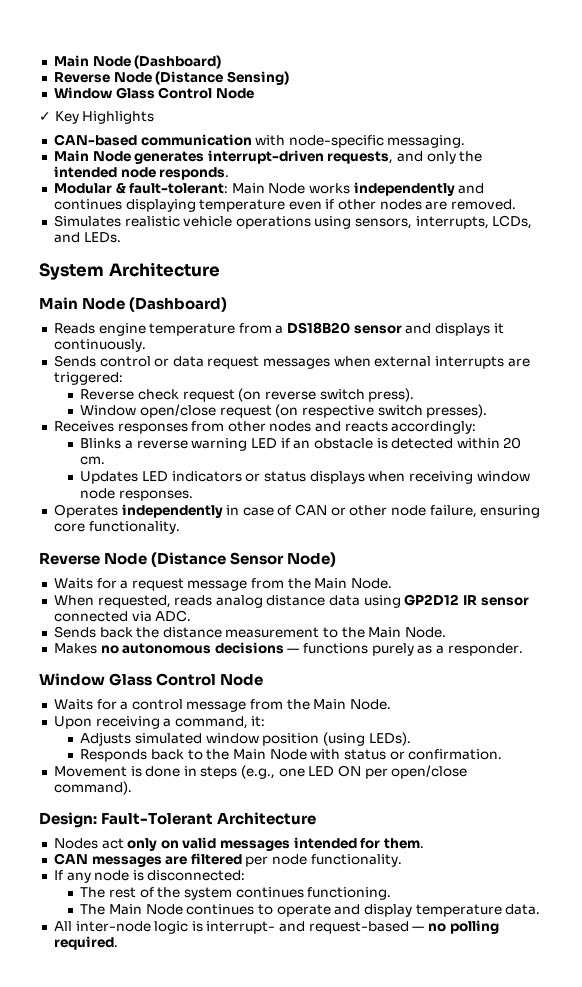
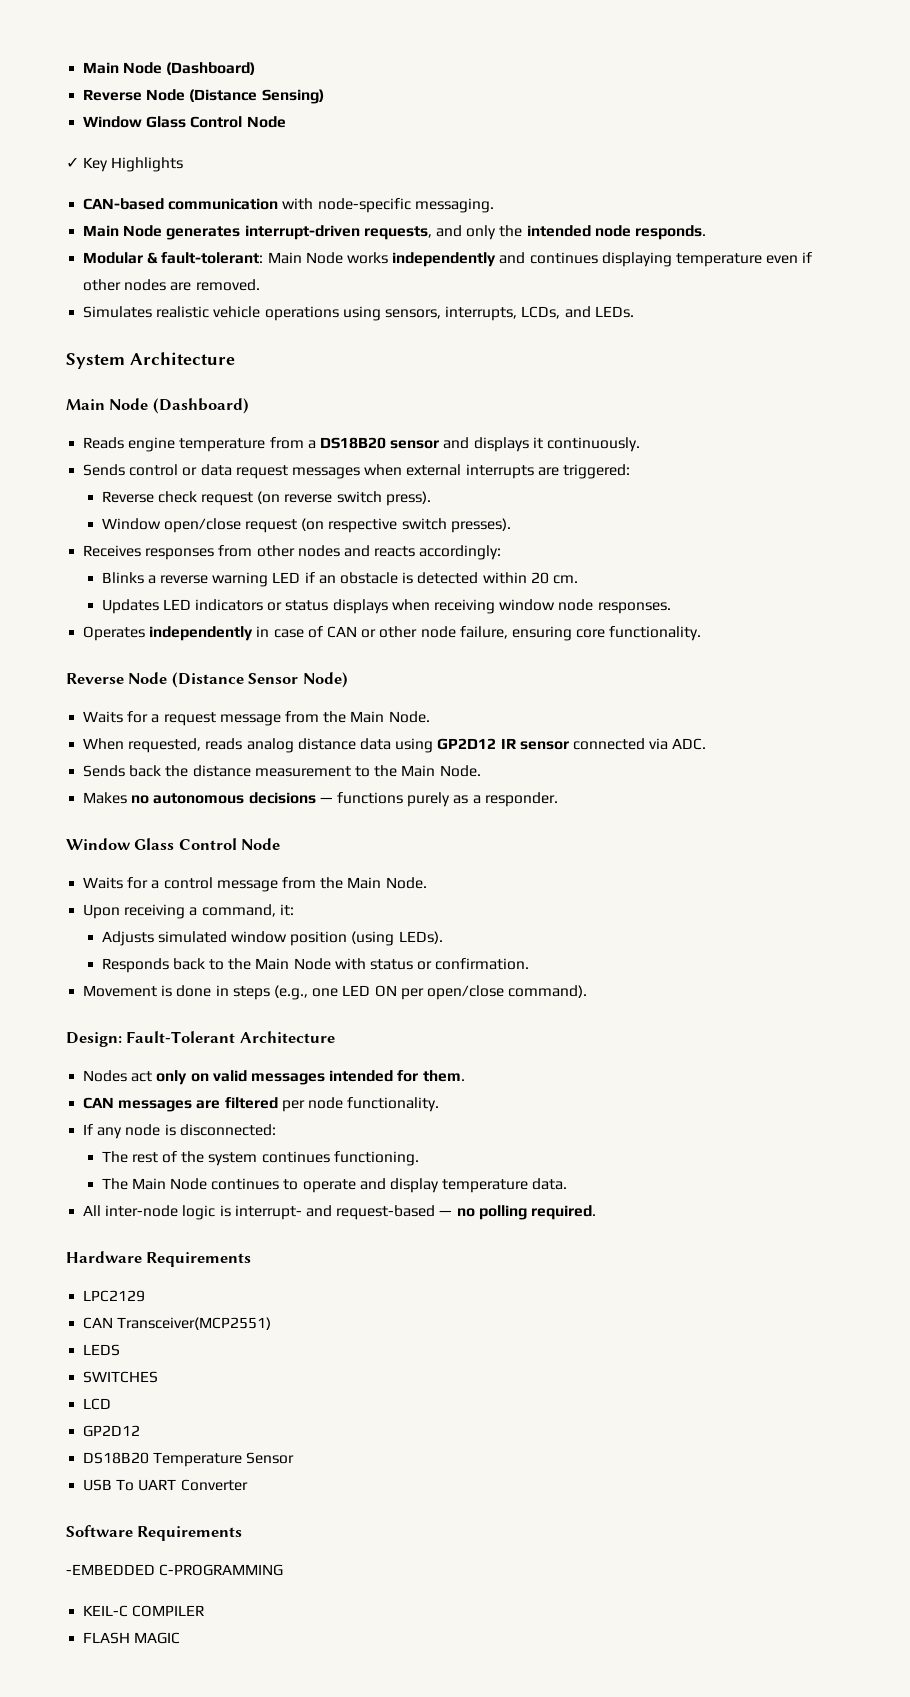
+ Hardware Requirements
+ LPC2129
+ CAN Transceiver(MCP2551)
+ LEDS
+ SWITCHES
+ LCD
+ GP2D12
+ DS18B20 Temperature Sensor
+ USB To UART Converter
+ Software Requirements
+ -EMBEDDED C-PROGRAMMING
+ KEIL-C COMPILER
+ FLASH MAGIC

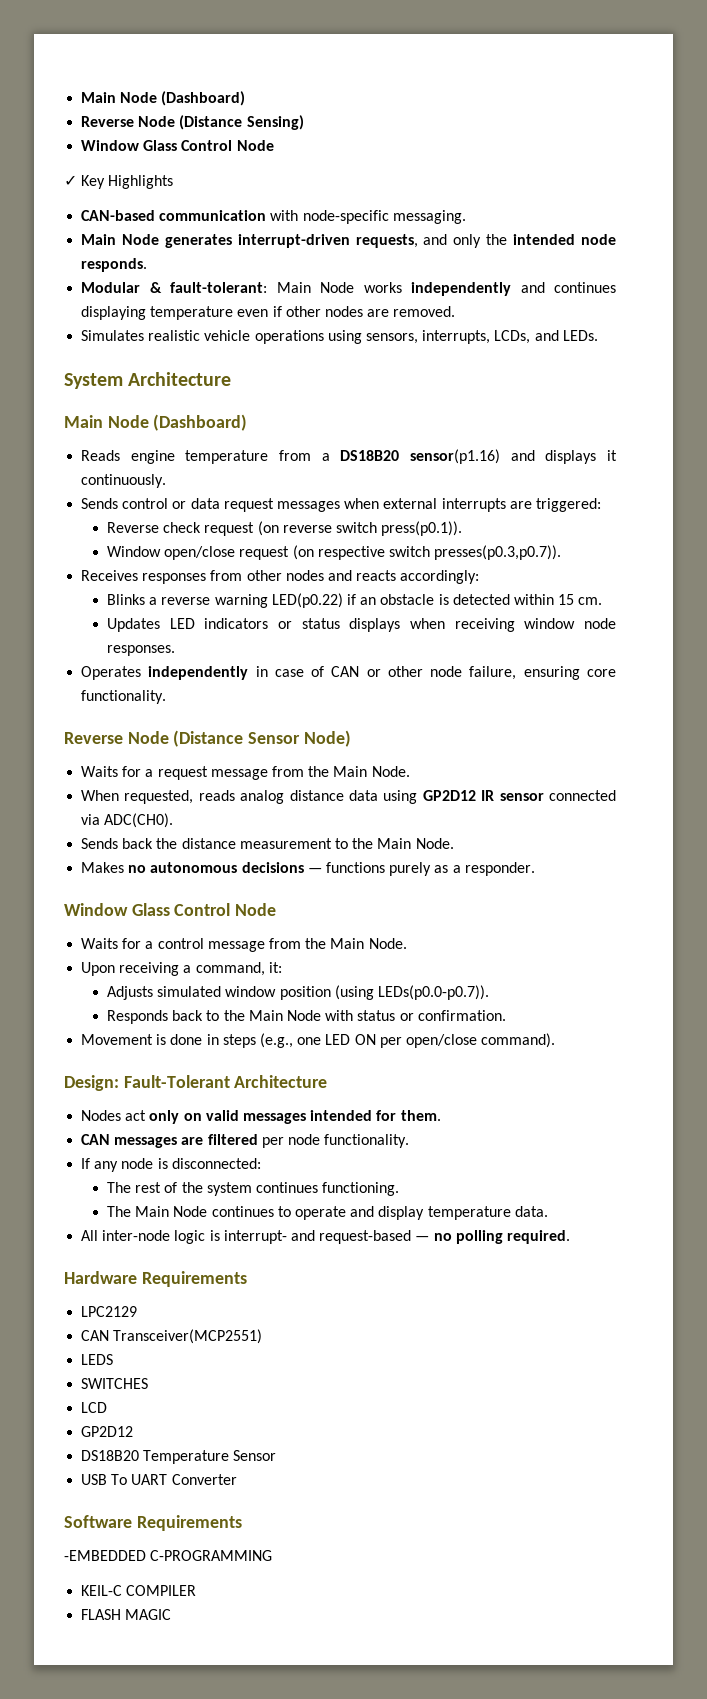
- Reads engine temperature from a DS18B20 sensor and displays it continuously.
+ Reads engine temperature from a DS18B20 sensor(p1.16) and displays it continuously.
- Reverse check request (on reverse switch press).
+ Reverse check request (on reverse switch press(p0.1)).
- Window open/close request (on respective switch presses).
+ Window open/close request (on respective switch presses(p0.3,p0.7)).
- Blinks a reverse warning LED if an obstacle is detected within 20 cm.
+ Blinks a reverse warning LED(p0.22) if an obstacle is detected within 15 cm.
- When requested, reads analog distance data using GP2D12 IR sensor connected via ADC.
+ When requested, reads analog distance data using GP2D12 IR sensor connected via ADC(CH0).
- Adjusts simulated window position (using LEDs).
+ Adjusts simulated window position (using LEDs(p0.0-p0.7)).

